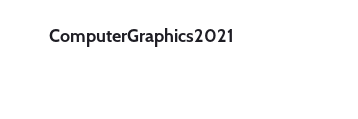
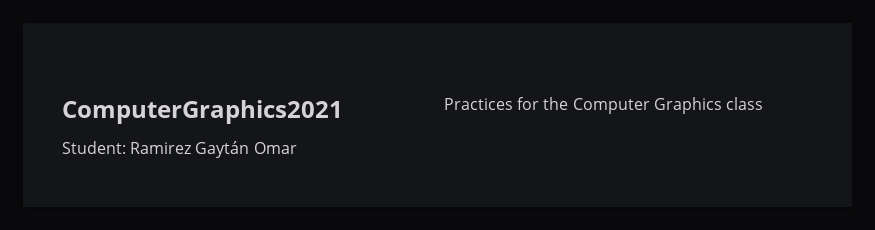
+ Student: Ramirez Gaytán Omar
+ Practices for the Computer Graphics class

